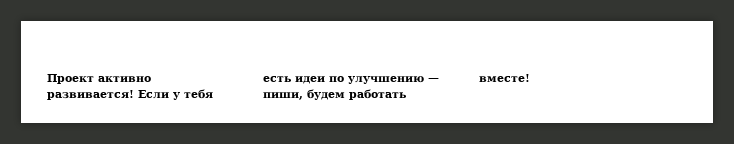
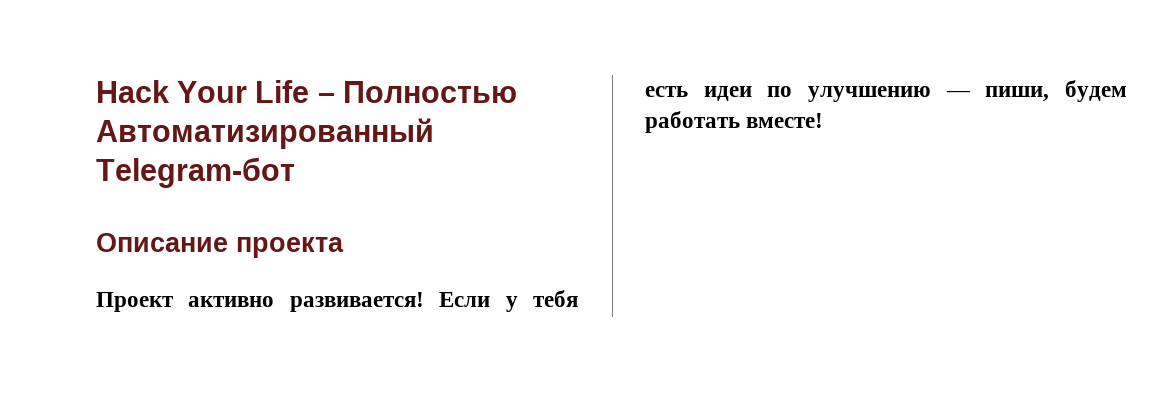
+ Hack Your Life – Полностью Автоматизированный Telegram-бот
+ Описание проекта

